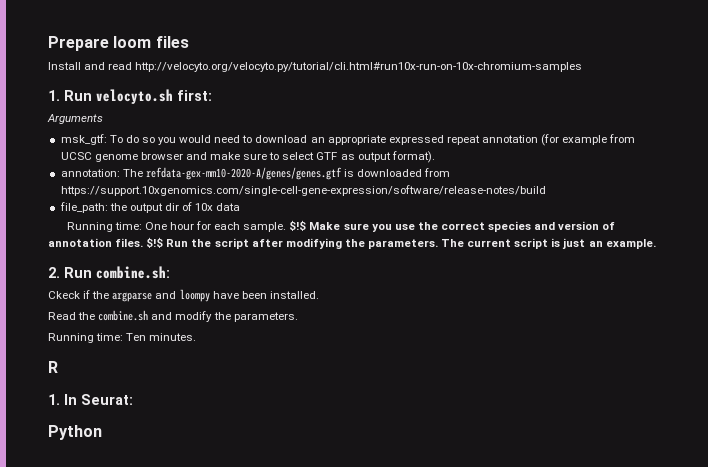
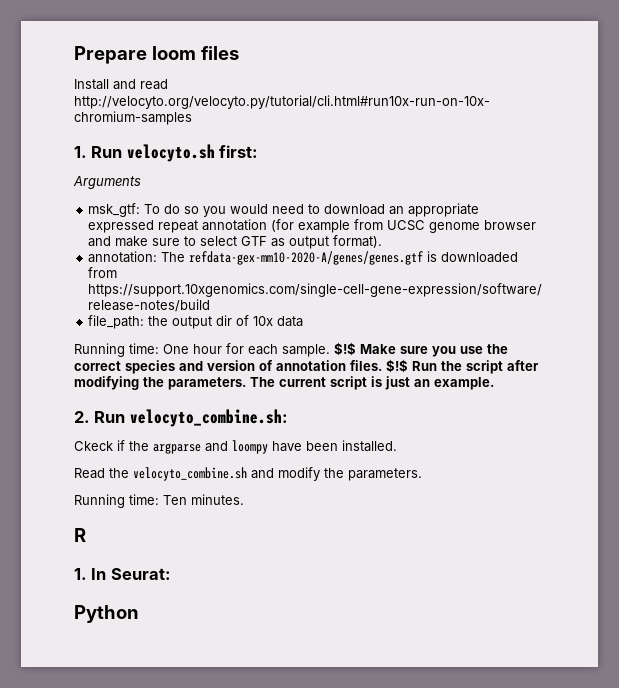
- 2. Run combine.sh:
+ 2. Run velocyto_combine.sh:
- Read the combine.sh and modify the parameters.
+ Read the velocyto_combine.sh and modify the parameters.

